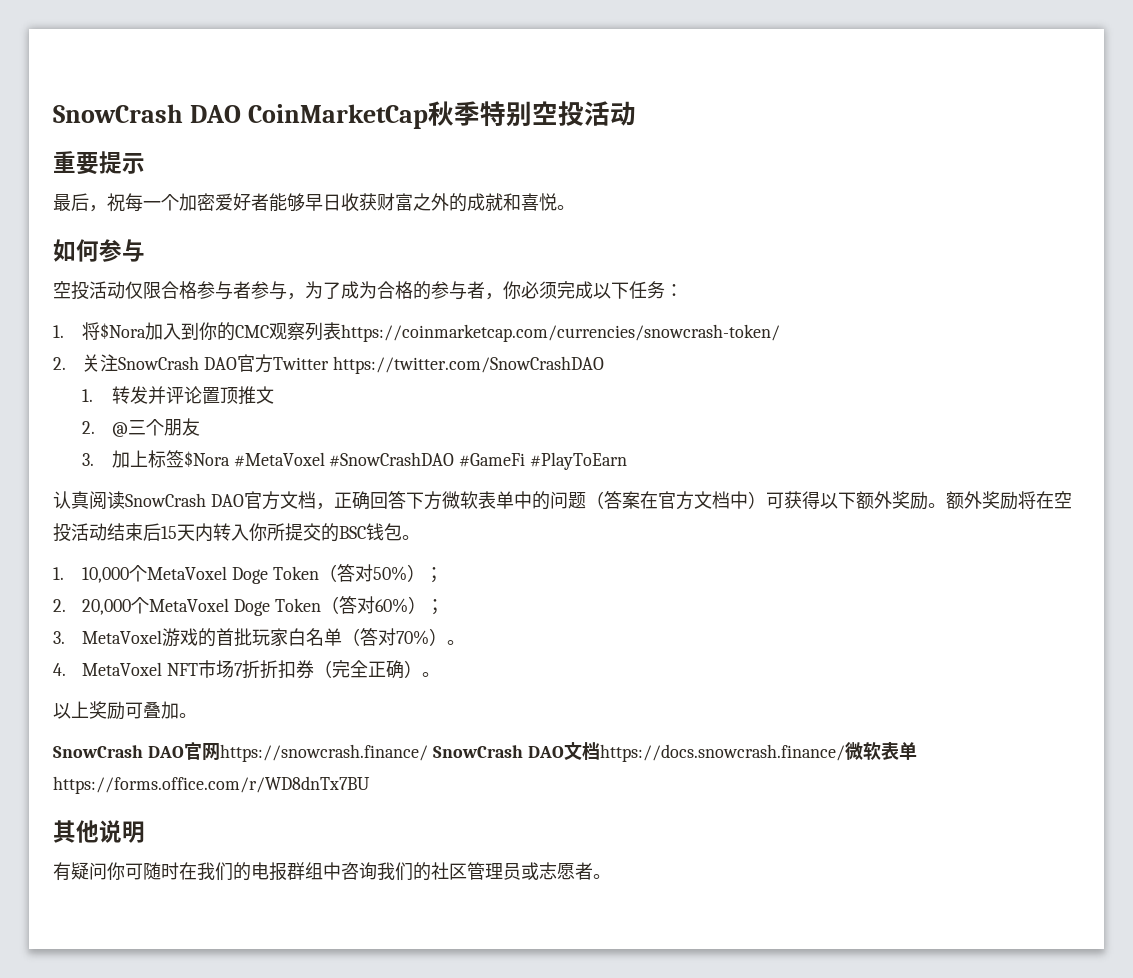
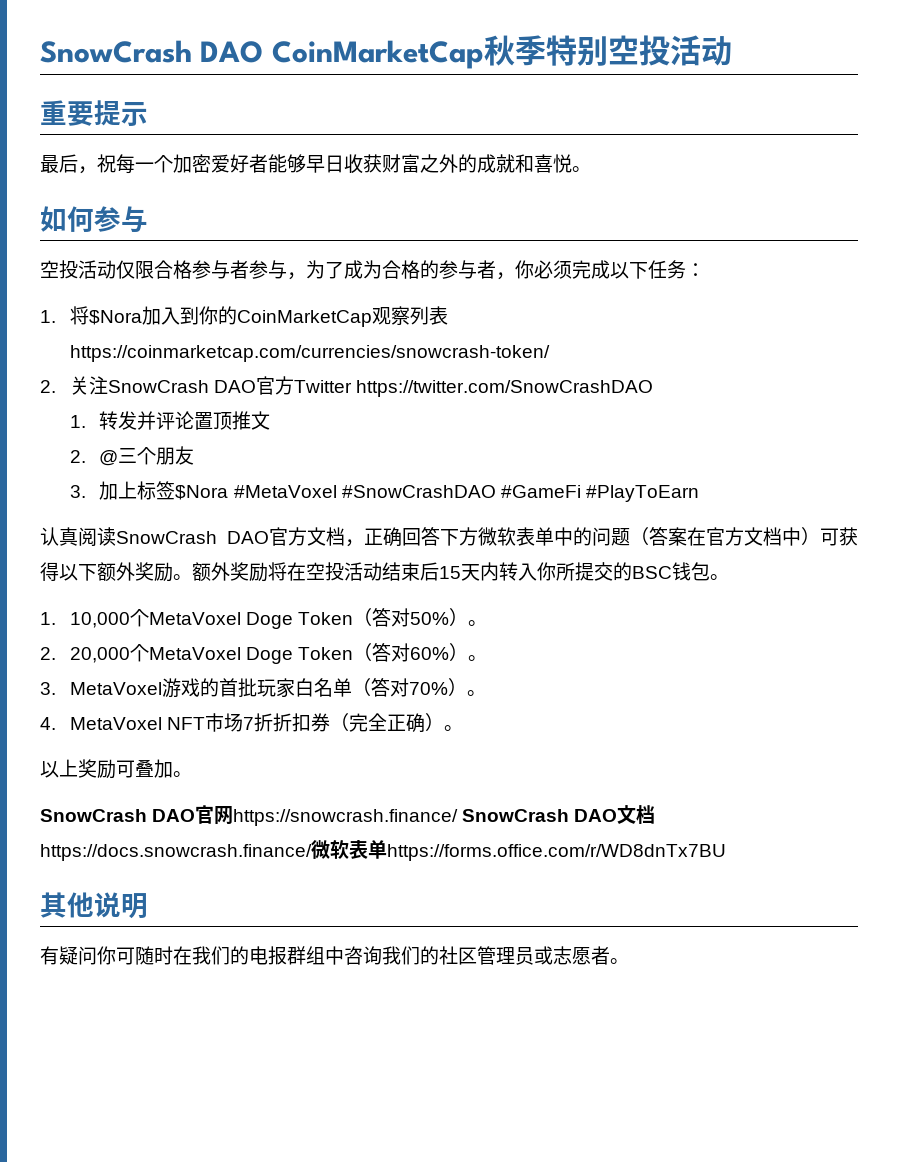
- 1.将$Nora加入到你的CMC观察列表https://coinmarketcap.com/currencies/snowcrash-token/
+ 1.将$Nora加入到你的CoinMarketCap观察列表https://coinmarketcap.com/currencies/snowcrash-token/
- 1. 10,000个MetaVoxel Doge Token（答对50%）；
+ 1. 10,000个MetaVoxel Doge Token（答对50%）。
- 2. 20,000个MetaVoxel Doge Token（答对60%）；
+ 2. 20,000个MetaVoxel Doge Token（答对60%）。

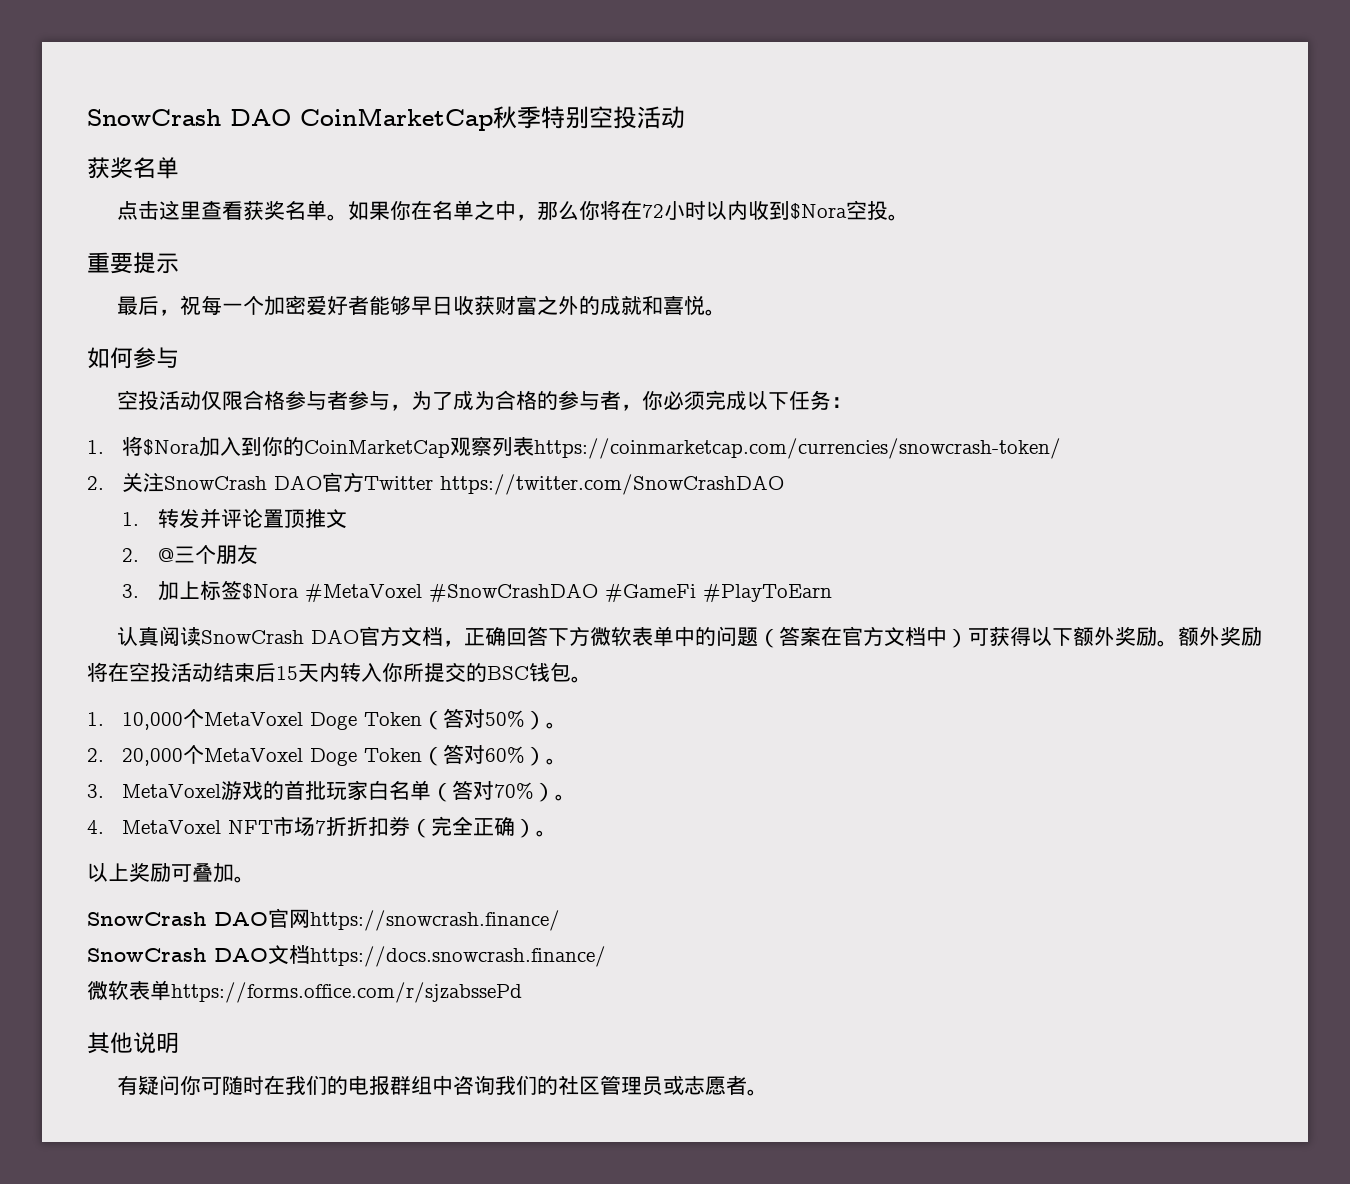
  SnowCrash DAO CoinMarketCap秋季特别空投活动
+ 获奖名单
+ 点击这里查看获奖名单。如果你在名单之中，那么你将在72小时以内收到$Nora空投。
- SnowCrash DAO官网https://snowcrash.finance/ SnowCrash DAO文档https://docs.snowcrash.finance/微软表单https://forms.office.com/r/WD8dnTx7BU
+ SnowCrash DAO官网https://snowcrash.finance/
+ SnowCrash DAO文档https://docs.snowcrash.finance/
+ 微软表单https://forms.office.com/r/sjzabssePd

